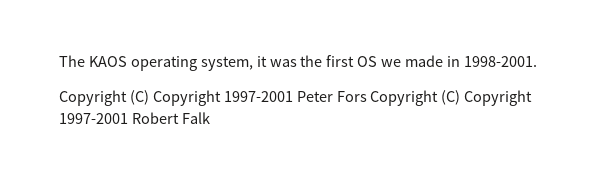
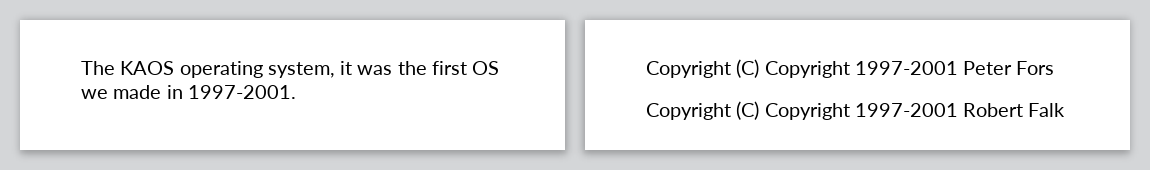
- The KAOS operating system, it was the first OS we made in 1998-2001.
+ The KAOS operating system, it was the first OS we made in 1997-2001.
- Copyright (C) Copyright 1997-2001 Peter Fors Copyright (C) Copyright 1997-2001 Robert Falk
+ Copyright (C) Copyright 1997-2001 Peter Fors
+ Copyright (C) Copyright 1997-2001 Robert Falk

